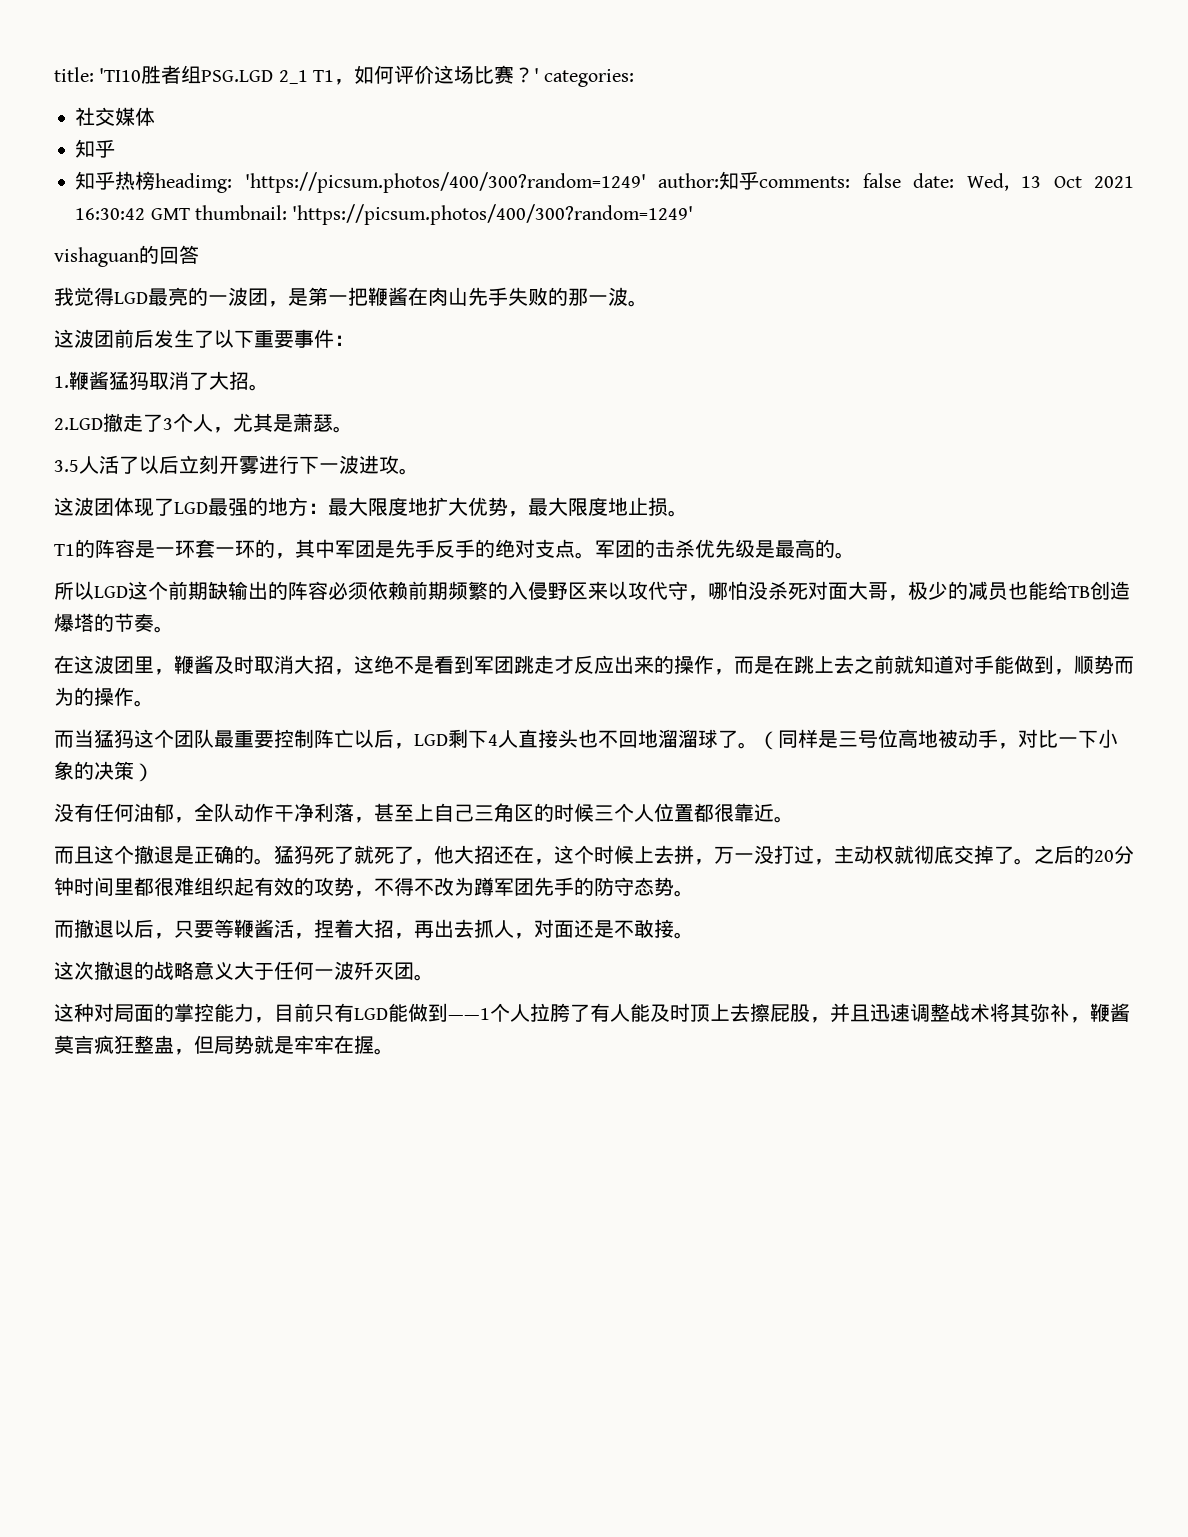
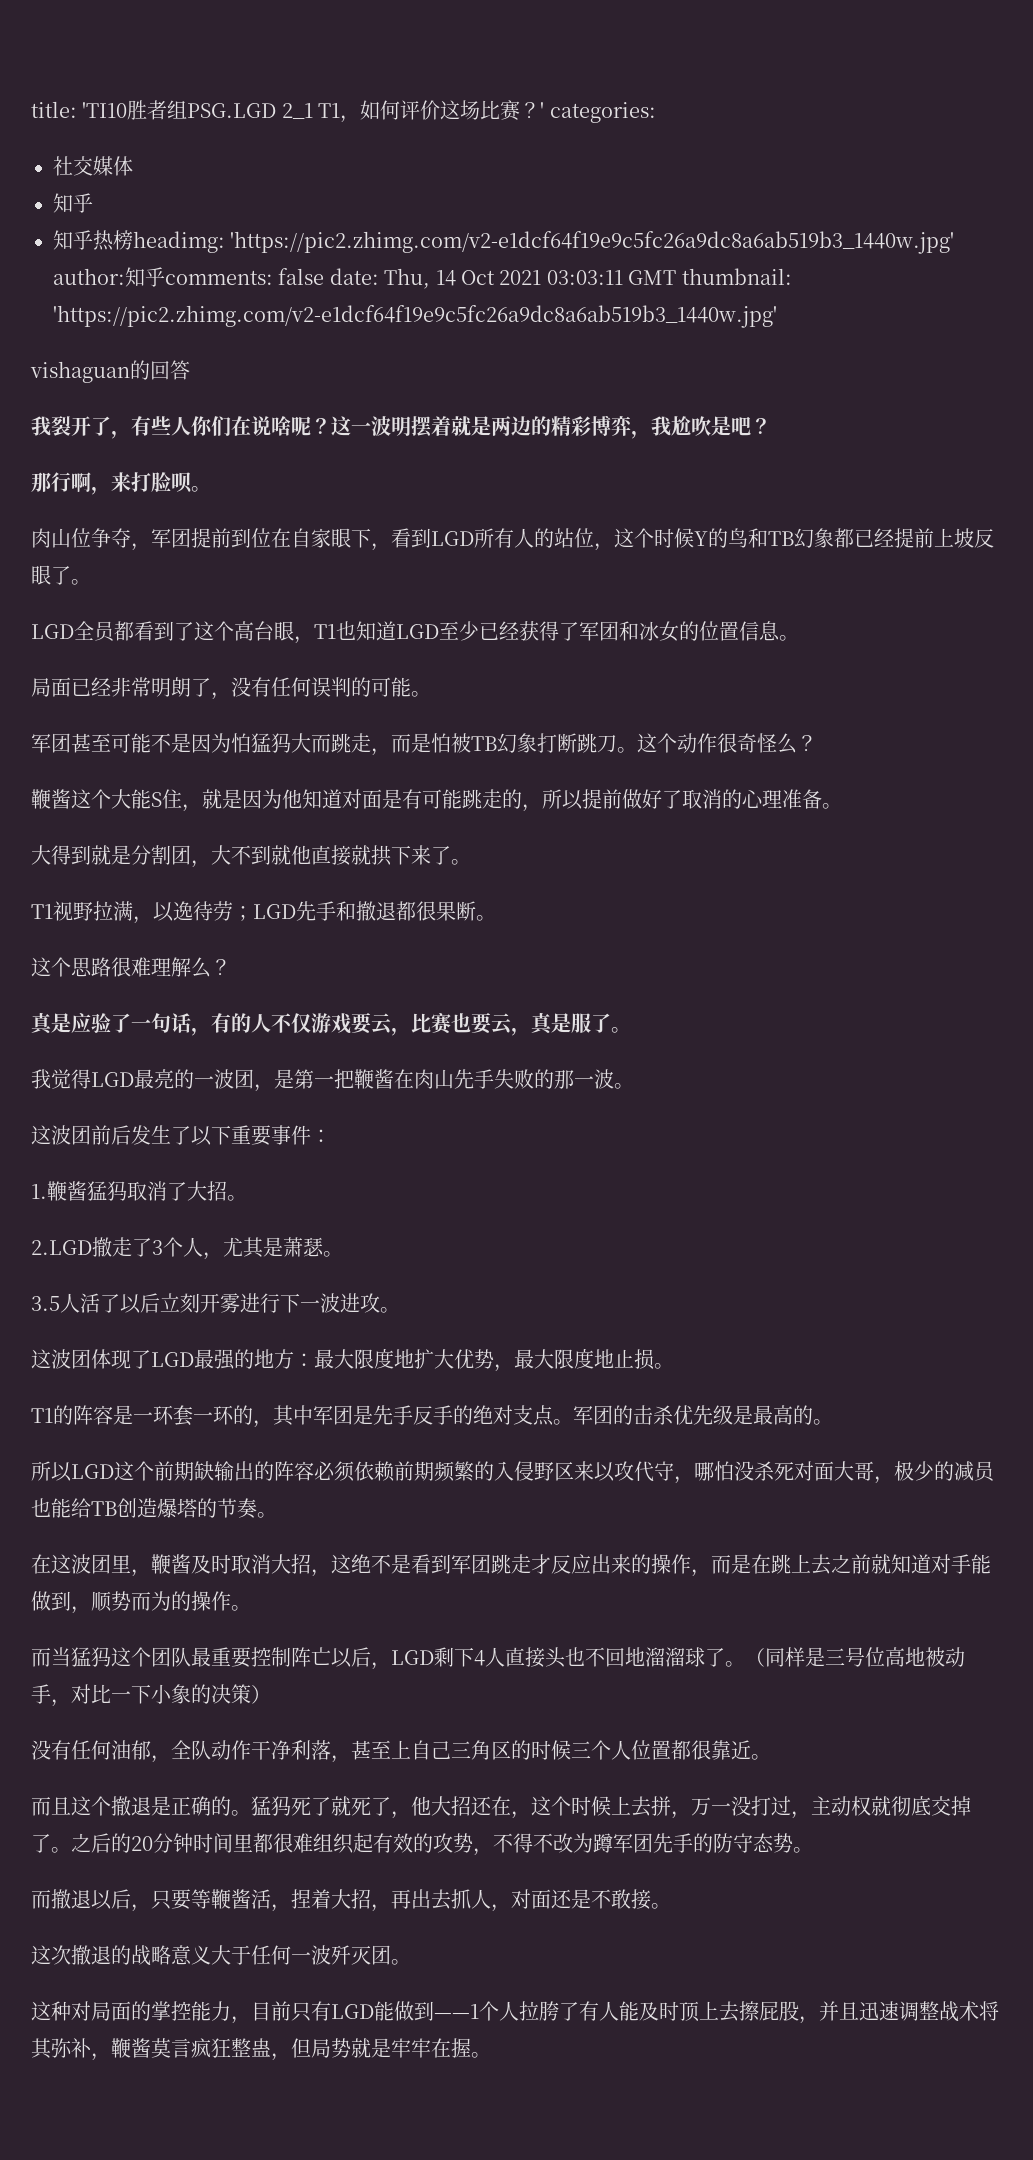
- 知乎热榜headimg: 'https://picsum.photos/400/300?random=1249' author:知乎comments: false date: Wed, 13 Oct 2021 16:30:42 GMT thumbnail: 'https://picsum.photos/400/300?random=1249'
+ 知乎热榜headimg: 'https://pic2.zhimg.com/v2-e1dcf64f19e9c5fc26a9dc8a6ab519b3_1440w.jpg' author:知乎comments: false date: Thu, 14 Oct 2021 03:03:11 GMT thumbnail: 'https://pic2.zhimg.com/v2-e1dcf64f19e9c5fc26a9dc8a6ab519b3_1440w.jpg'
+ 我裂开了，有些人你们在说啥呢？这一波明摆着就是两边的精彩博弈，我尬吹是吧？
+ 那行啊，来打脸呗。
+ 肉山位争夺，军团提前到位在自家眼下，看到LGD所有人的站位，这个时候Y的鸟和TB幻象都已经提前上坡反眼了。
+ LGD全员都看到了这个高台眼，T1也知道LGD至少已经获得了军团和冰女的位置信息。
+ 局面已经非常明朗了，没有任何误判的可能。
+ 军团甚至可能不是因为怕猛犸大而跳走，而是怕被TB幻象打断跳刀。这个动作很奇怪么？
+ 鞭酱这个大能S住，就是因为他知道对面是有可能跳走的，所以提前做好了取消的心理准备。
+ 大得到就是分割团，大不到就他直接就拱下来了。
+ T1视野拉满，以逸待劳；LGD先手和撤退都很果断。
+ 这个思路很难理解么？
+ 真是应验了一句话，有的人不仅游戏要云，比赛也要云，真是服了。

